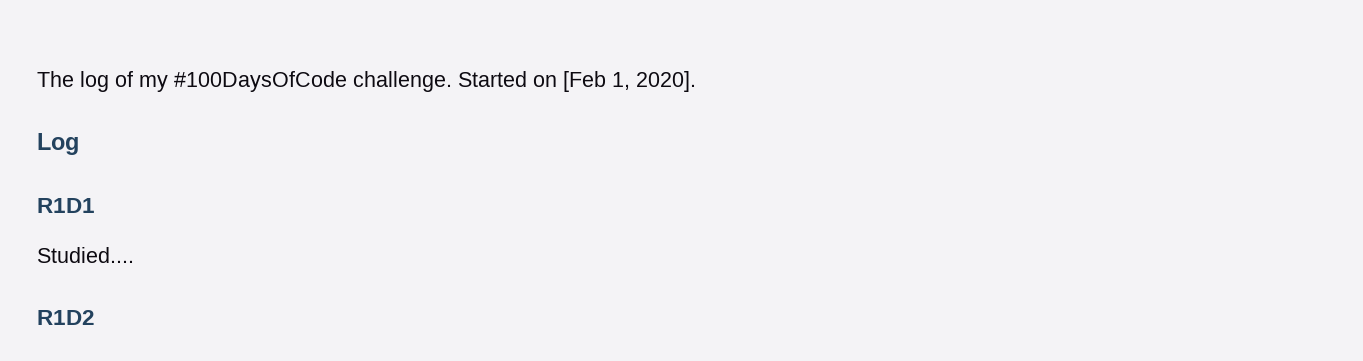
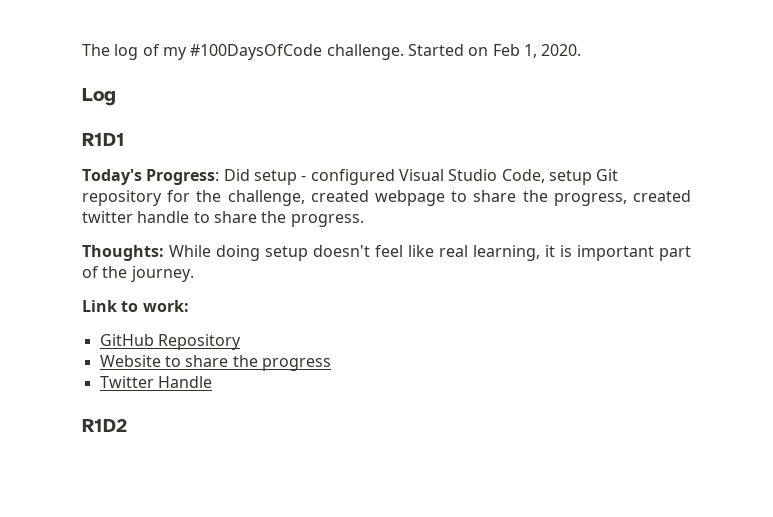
- Started on [Feb 1, 2020].
+ Started on Feb 1, 2020.
- Studied....
+ Today's Progress: Did setup - configured Visual Studio Code, setup Git repository for the challenge, created webpage to share the progress, created twitter handle to share the progress.
+ Thoughts: While doing setup doesn't feel like real learning, it is important part of the journey.
+ Link to work:
+ GitHub Repository
+ Website to share the progress
+ Twitter Handle

